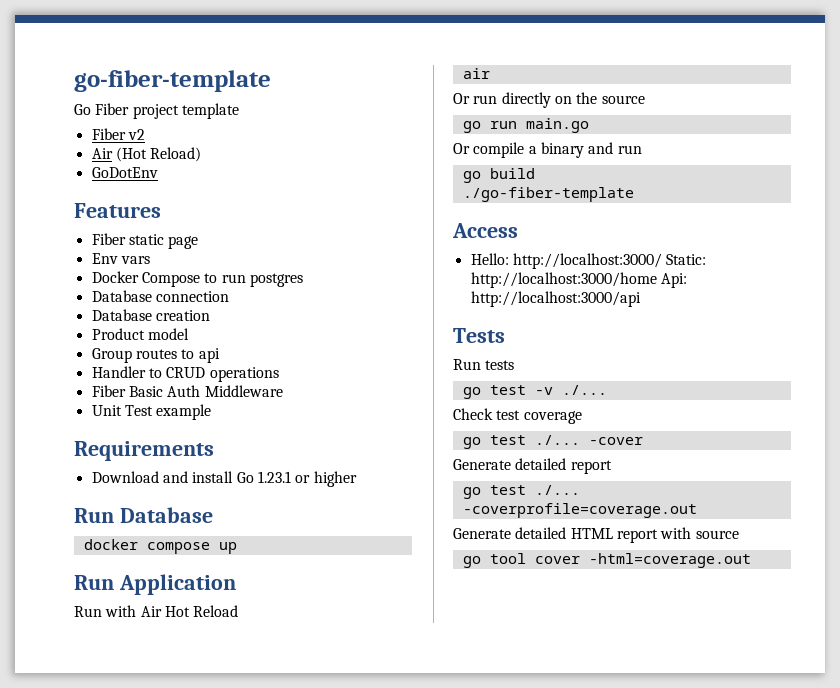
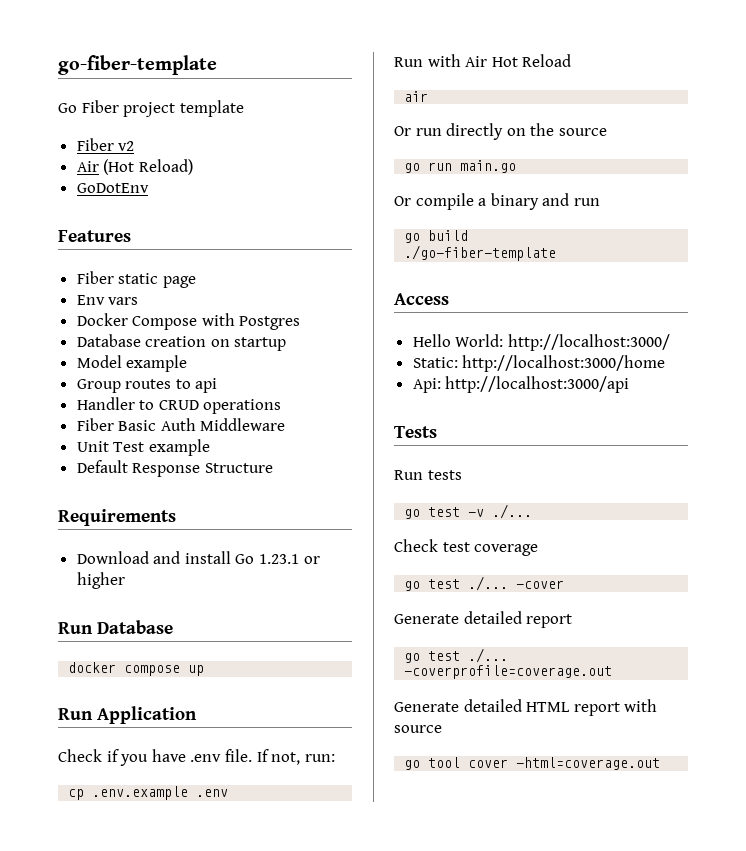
- Docker Compose to run postgres
- Database connection
- Database creation
- Product model
+ Docker Compose with Postgres
+ Database creation on startup
+ Model example
+ Default Response Structure
+ Check if you have .env file. If not, run:
+ cp .env.example .env
- Hello: http://localhost:3000/ Static: http://localhost:3000/home Api: http://localhost:3000/api
+ Hello World: http://localhost:3000/
+ Static: http://localhost:3000/home
+ Api: http://localhost:3000/api

